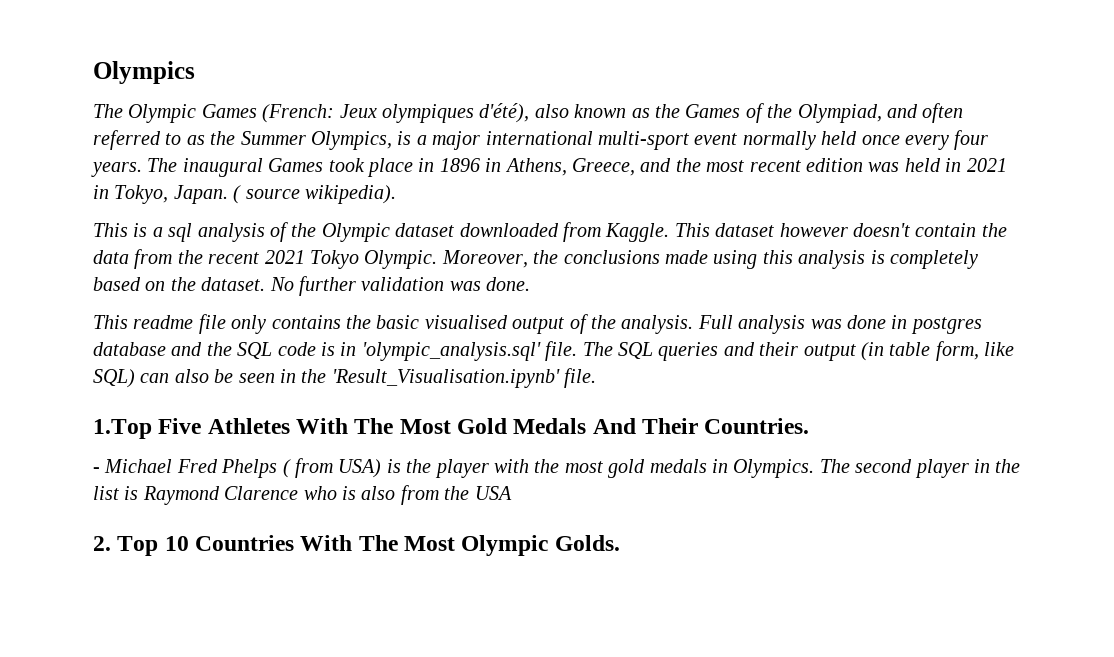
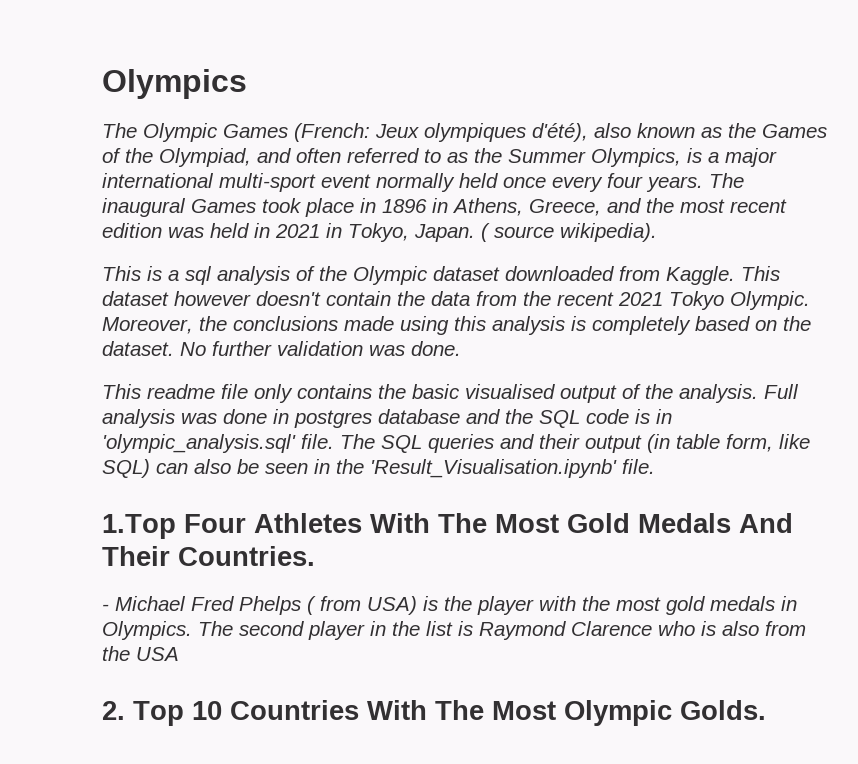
- 1.Top Five Athletes With The Most Gold Medals And Their Countries.
+ 1.Top Four Athletes With The Most Gold Medals And Their Countries.

